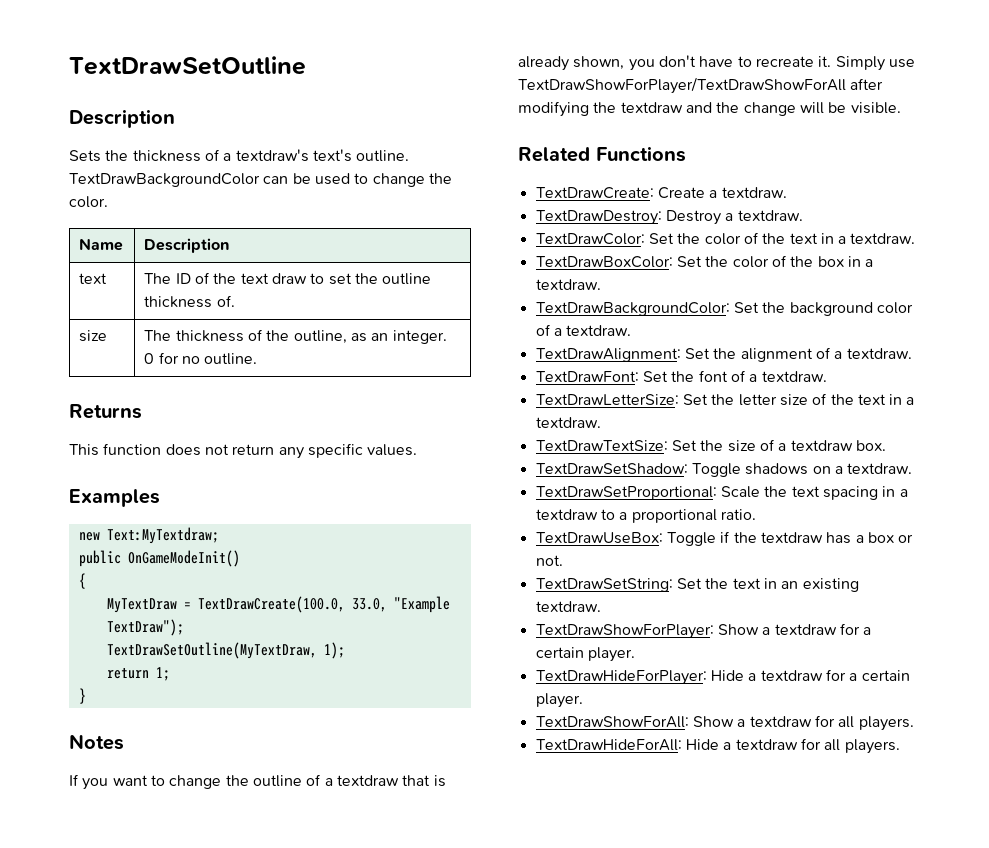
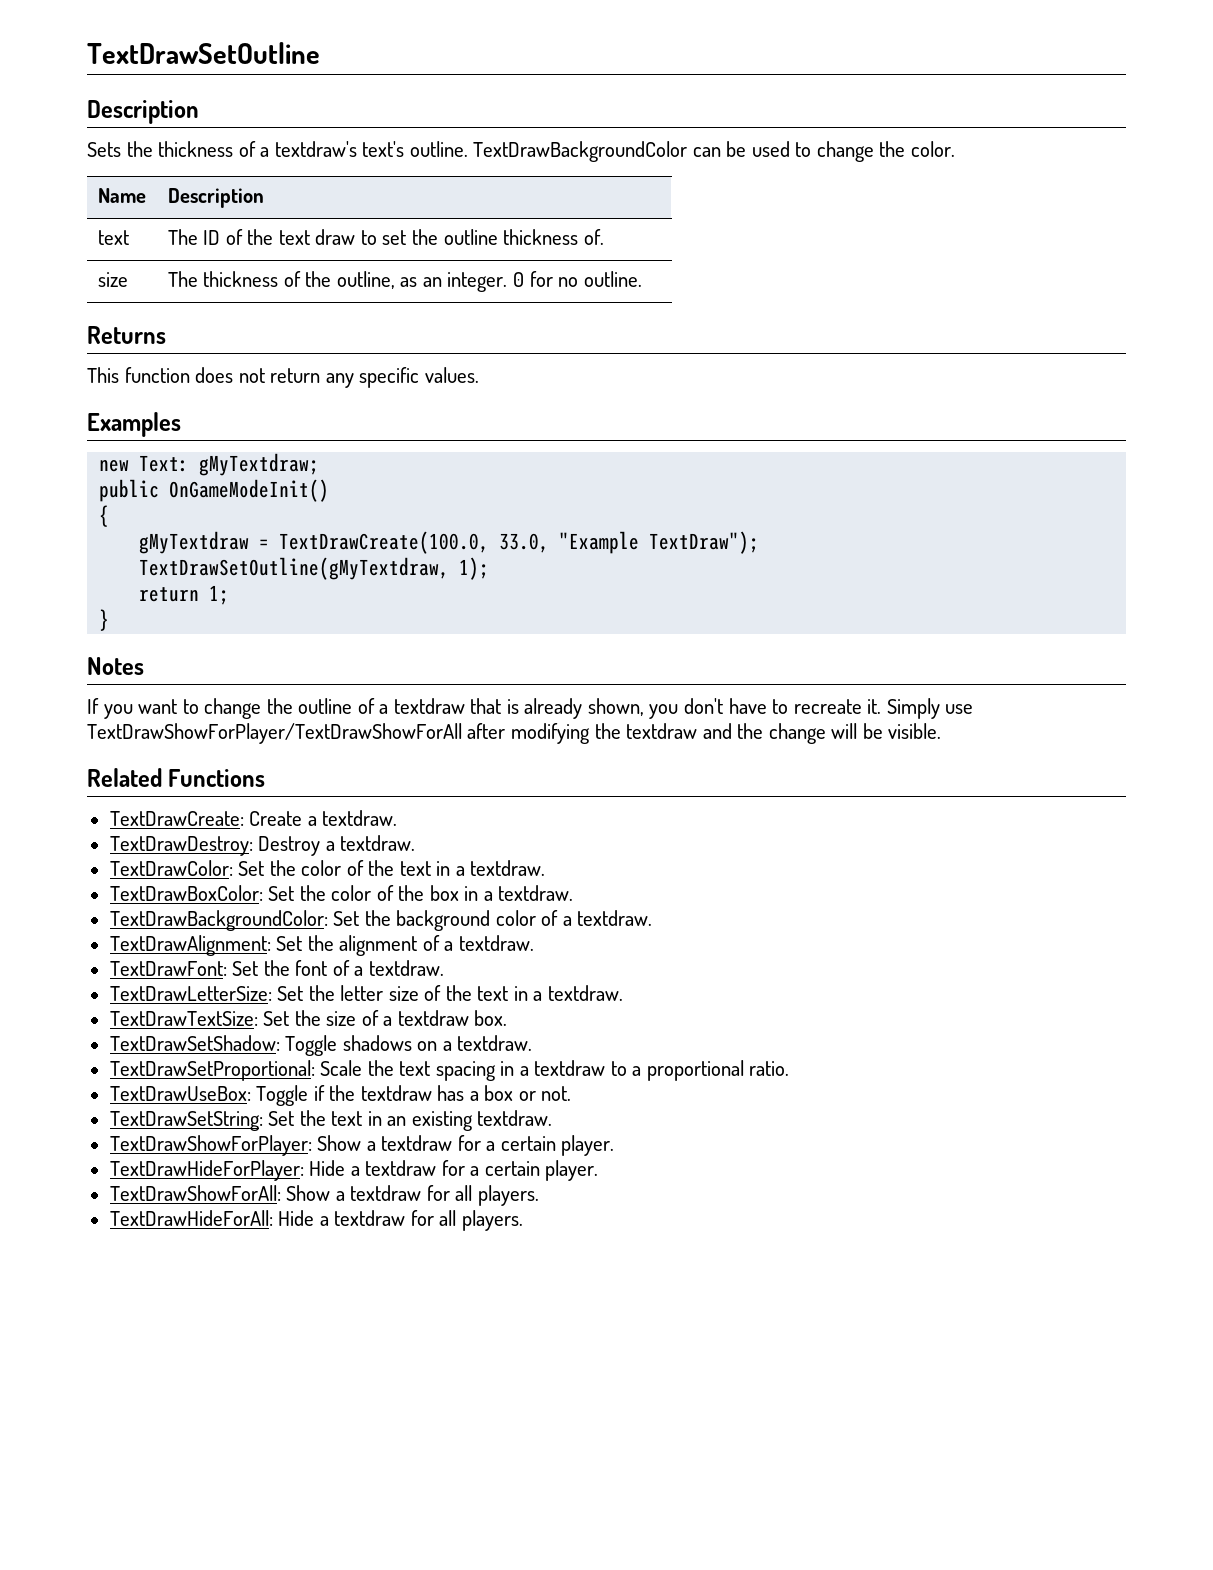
- new Text:MyTextdraw;
+ new Text: gMyTextdraw;
- MyTextDraw = TextDrawCreate(100.0, 33.0, "Example TextDraw");
+ gMyTextdraw = TextDrawCreate(100.0, 33.0, "Example TextDraw");
- TextDrawSetOutline(MyTextDraw, 1);
+ TextDrawSetOutline(gMyTextdraw, 1);

